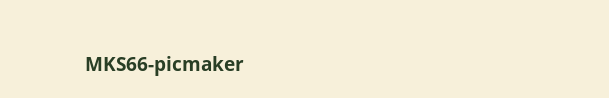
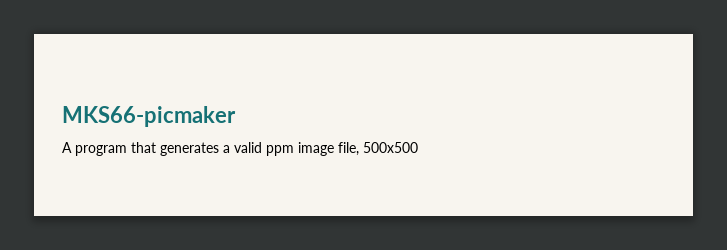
+ A program that generates a valid ppm image file, 500x500

